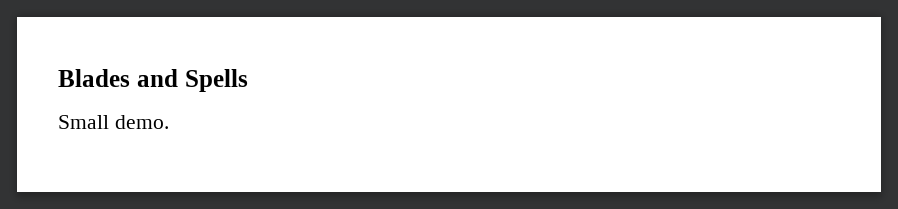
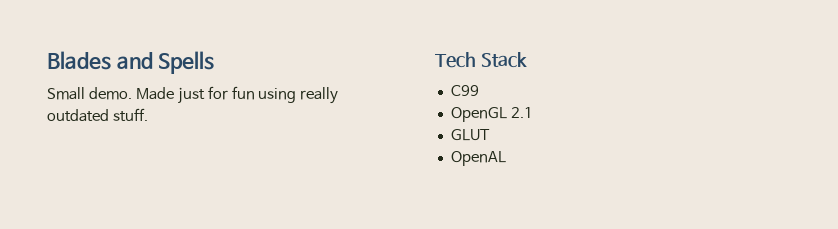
+ Made just for fun using really outdated stuff.
+ Tech Stack
+ C99
+ OpenGL 2.1
+ GLUT
+ OpenAL

